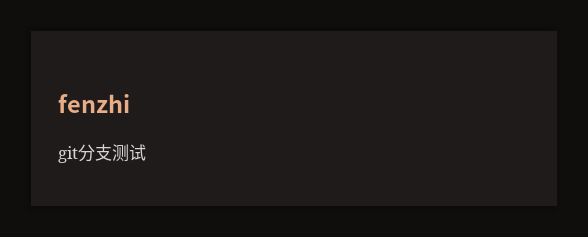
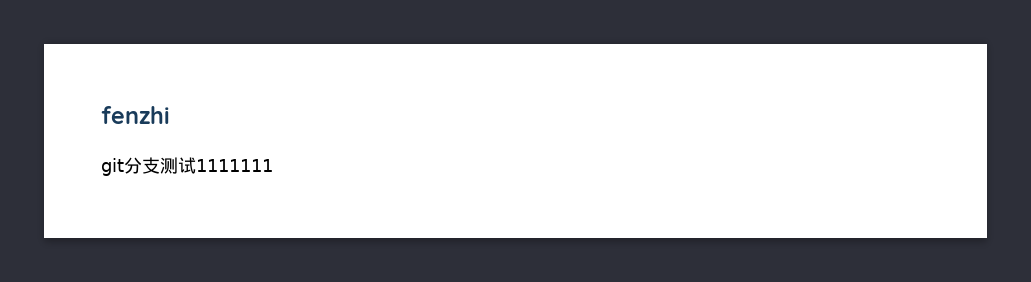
- git分支测试
+ git分支测试1111111

